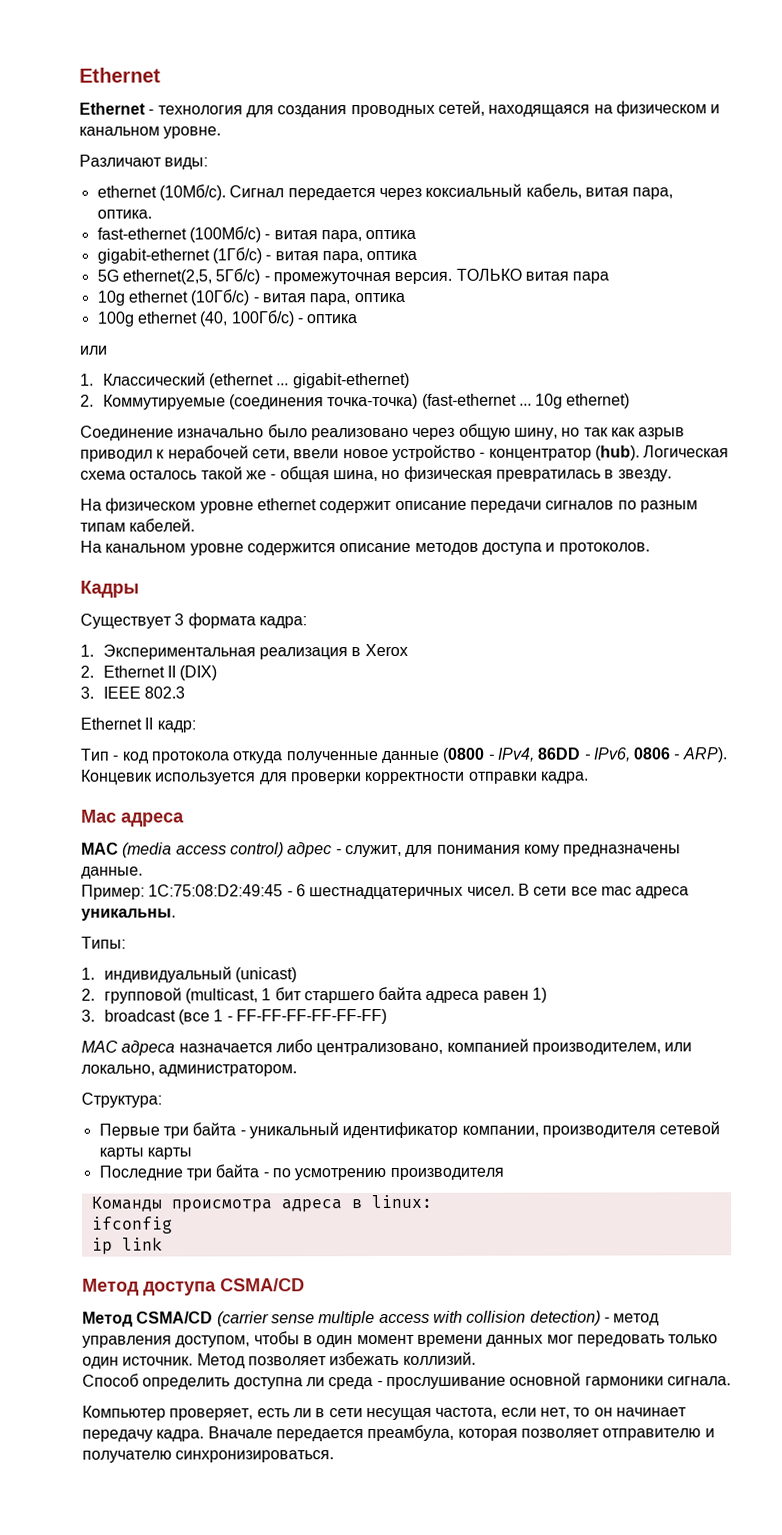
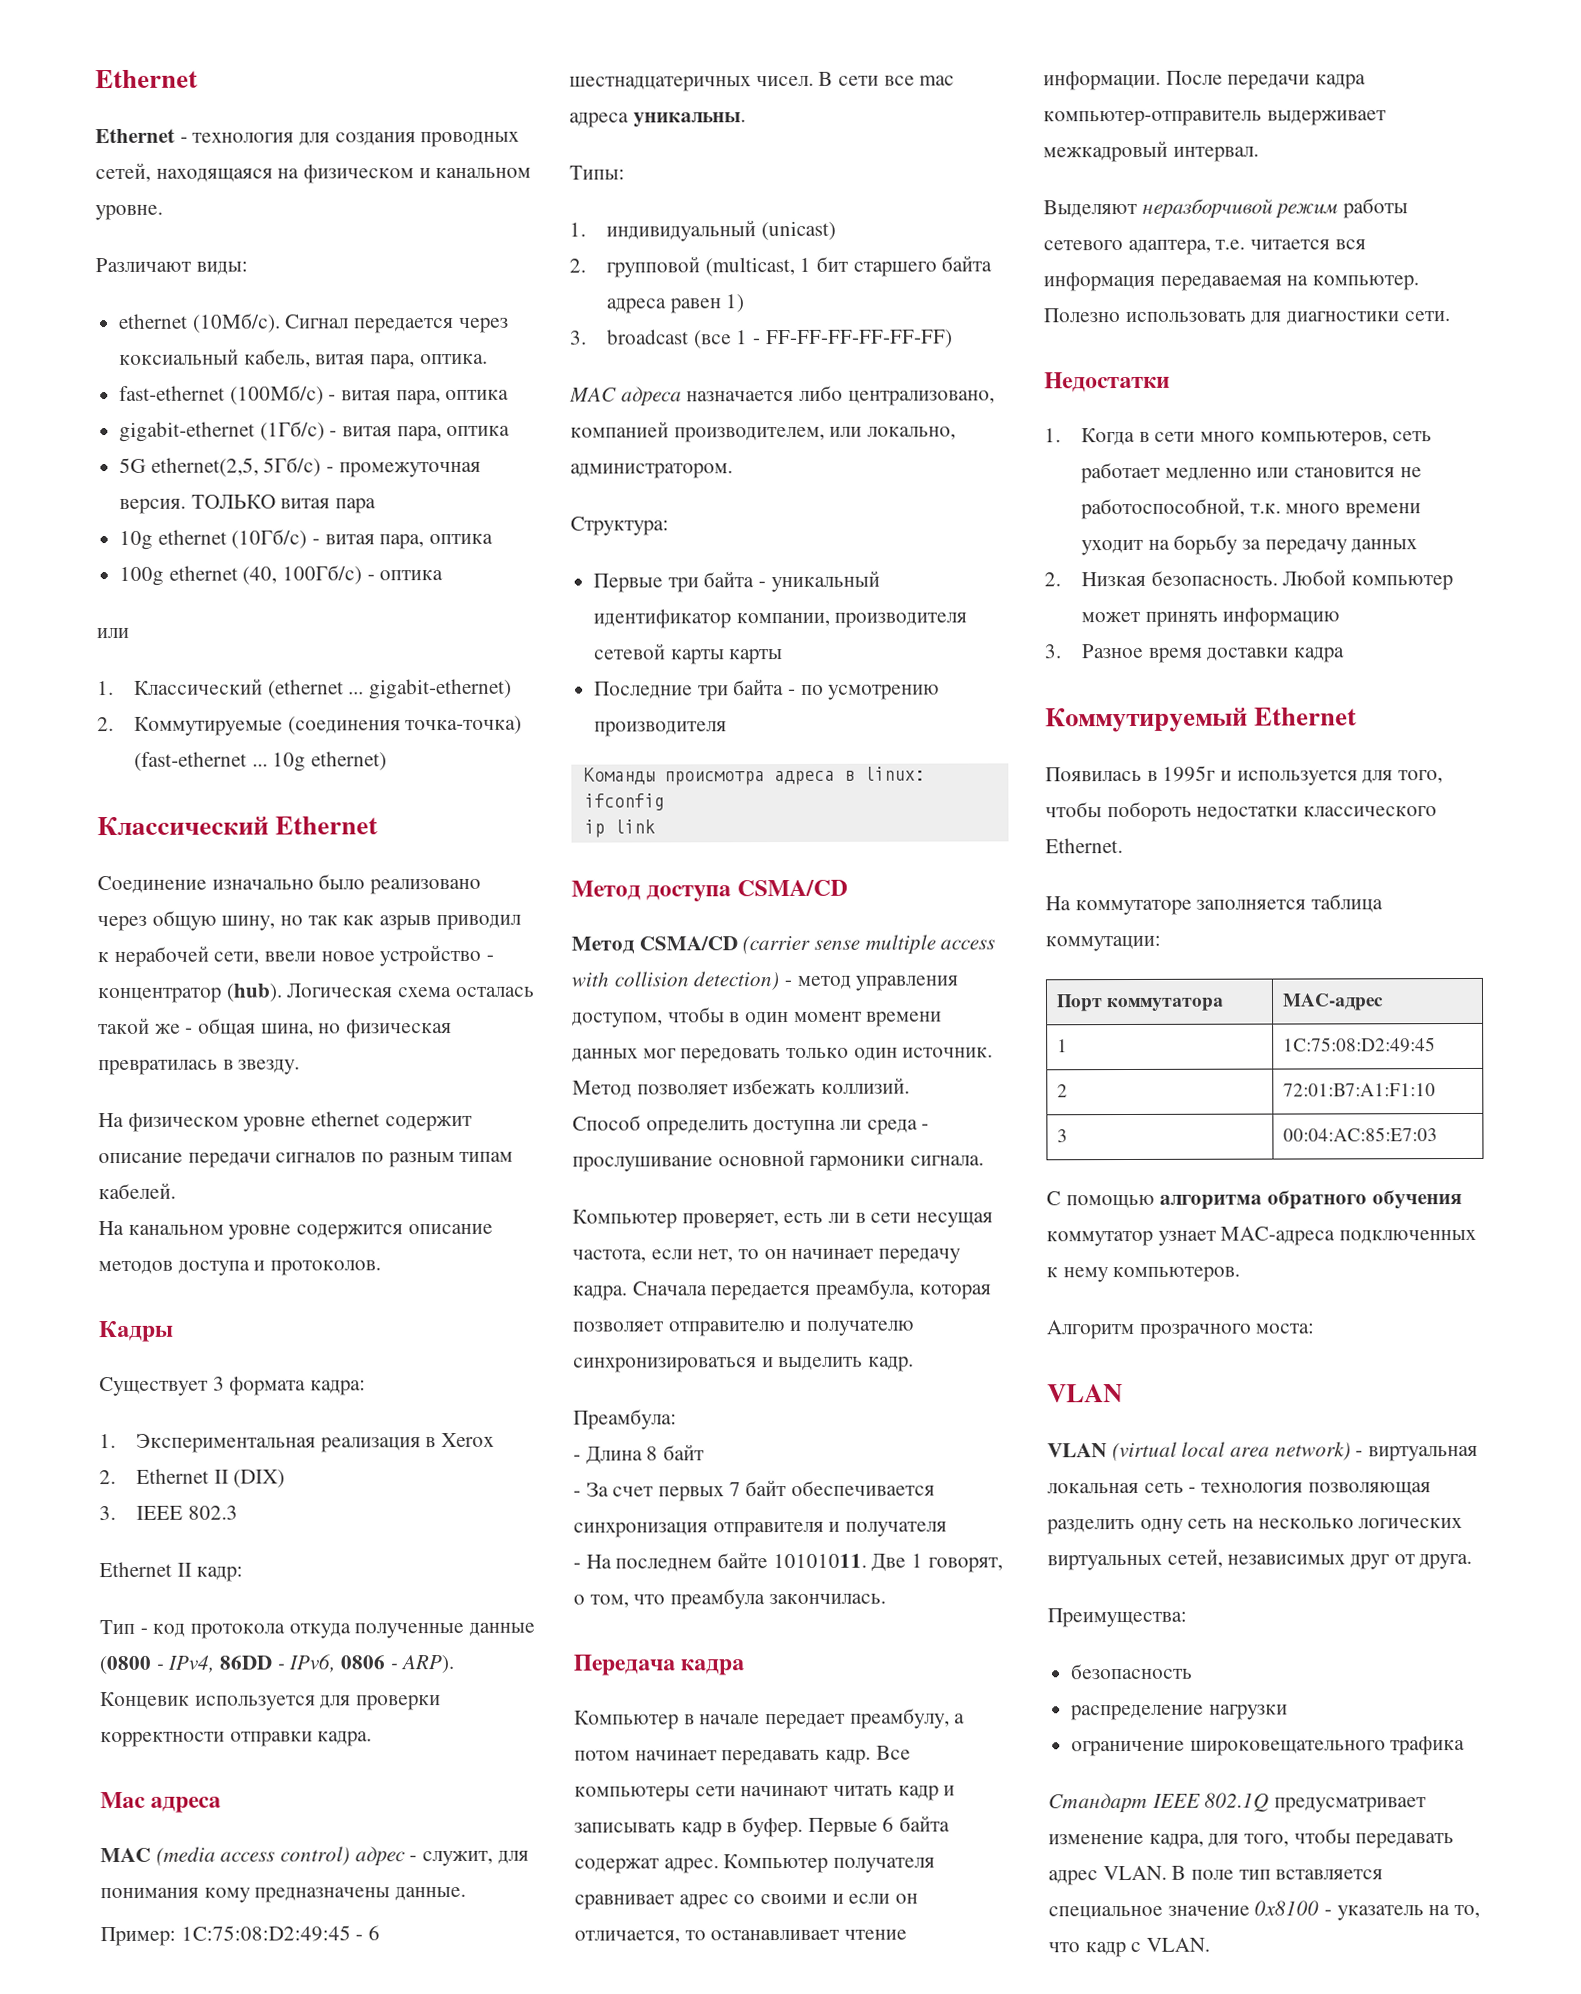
+ Классический Ethernet
- Логическая схема осталось такой же - общая шина, но физическая превратилась в звезду.
+ Логическая схема осталась такой же - общая шина, но физическая превратилась в звезду.
- Вначале передается преамбула, которая позволяет отправителю и получателю синхронизироваться.
+ Сначала передается преамбула, которая позволяет отправителю и получателю синхронизироваться и выделить кадр.
+ Преамбула:
+ - Длина 8 байт
+ - За счет первых 7 байт обеспечивается синхронизация отправителя и получателя
+ - На последнем байте 10101011. Две 1 говорят, о том, что преамбула закончилась.
+ Передача кадра
+ Компьютер в начале передает преамбулу, а потом начинает передавать кадр. Все компьютеры сети начинают читать кадр и записывать кадр в буфер. Первые 6 байта содержат адрес. Компьютер получателя сравнивает адрес со своими и если он отличается, то останавливает чтение информации. После передачи кадра компьютер-отправитель выдерживает межкадровый интервал.
+ Выделяют неразборчивой режим работы сетевого адаптера, т.е. читается вся информация передаваемая на компьютер. Полезно использовать для диагностики сети.
+ Недостатки
+ 1. Когда в сети много компьютеров, сеть работает медленно или становится не работоспособной, т.к. много времени уходит на борьбу за передачу данных
+ 2. Низкая безопасность. Любой компьютер может принять информацию
+ 3. Разное время доставки кадра
+ Коммутируемый Ethernet
+ Появилась в 1995г и используется для того, чтобы побороть недостатки классического Ethernet.
+ На коммутаторе заполняется таблица коммутации:
+ Порт коммутатора | MAC-адрес
+ 1 | 1С:75:08:D2:49:45
+ 2 | 72:01:В7:А1:F1:10
+ 3 | 00:04:AC:85:E7:03
+ С помощью алгоритма обратного обучения коммутатор узнает MAC-адреса подключенных к нему компьютеров.
+ Алгоритм прозрачного моста:
+ VLAN
+ VLAN (virtual local area network) - виртуальная локальная сеть - технология позволяющая разделить одну сеть на несколько логических виртуальных сетей, независимых друг от друга.
+ Преимущества:
+ безопасность
+ распределение нагрузки
+ ограничение широковещательного трафика
+ Стандарт IEEE 802.1Q предусматривает изменение кадра, для того, чтобы передавать адрес VLAN. В поле тип вставляется специальное значение 0x8100 - указатель на то, что кадр с VLAN.

